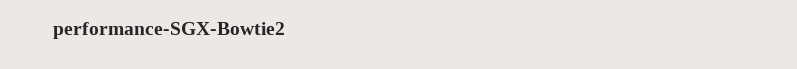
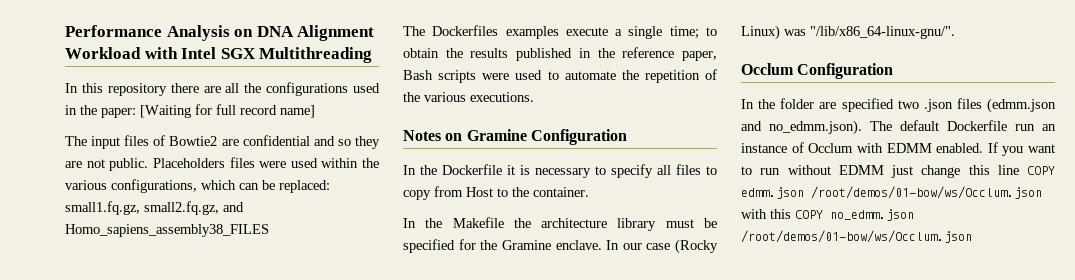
- performance-SGX-Bowtie2
+ Performance Analysis on DNA Alignment Workload with Intel SGX Multithreading
+ In this repository there are all the configurations used in the paper: [Waiting for full record name]
+ The input files of Bowtie2 are confidential and so they are not public. Placeholders files were used within the various configurations, which can be replaced: small1.fq.gz, small2.fq.gz, and Homo_sapiens_assembly38_FILES
+ The Dockerfiles examples execute a single time; to obtain the results published in the reference paper, Bash scripts were used to automate the repetition of the various executions.
+ Notes on Gramine Configuration
+ In the Dockerfile it is necessary to specify all files to copy from Host to the container.
+ In the Makefile the architecture library must be specified for the Gramine enclave. In our case (Rocky Linux) was "/lib/x86_64-linux-gnu/".
+ Occlum Configuration
+ In the folder are specified two .json files (edmm.json and no_edmm.json). The default Dockerfile run an instance of Occlum with EDMM enabled. If you want to run without EDMM just change this line COPY edmm.json /root/demos/01-bow/ws/Occlum.json with this COPY no_edmm.json /root/demos/01-bow/ws/Occlum.json

